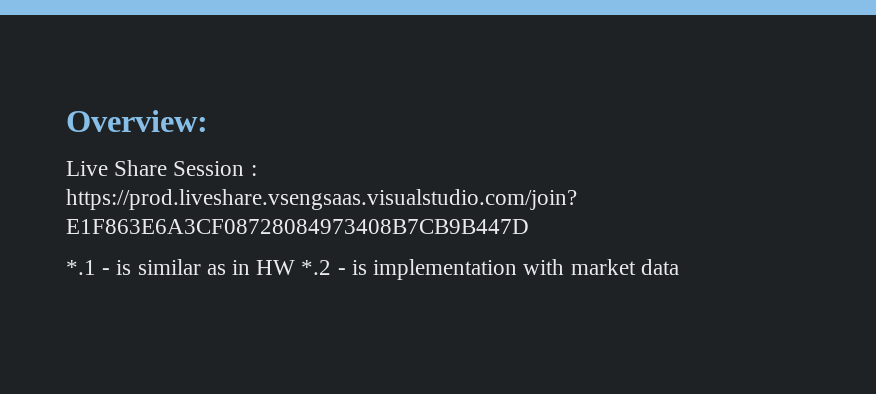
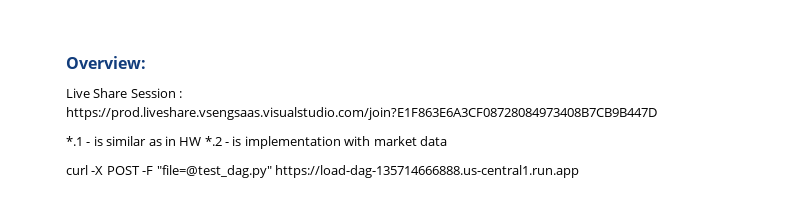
+ curl -X POST -F "file=@test_dag.py" https://load-dag-135714666888.us-central1.run.app

